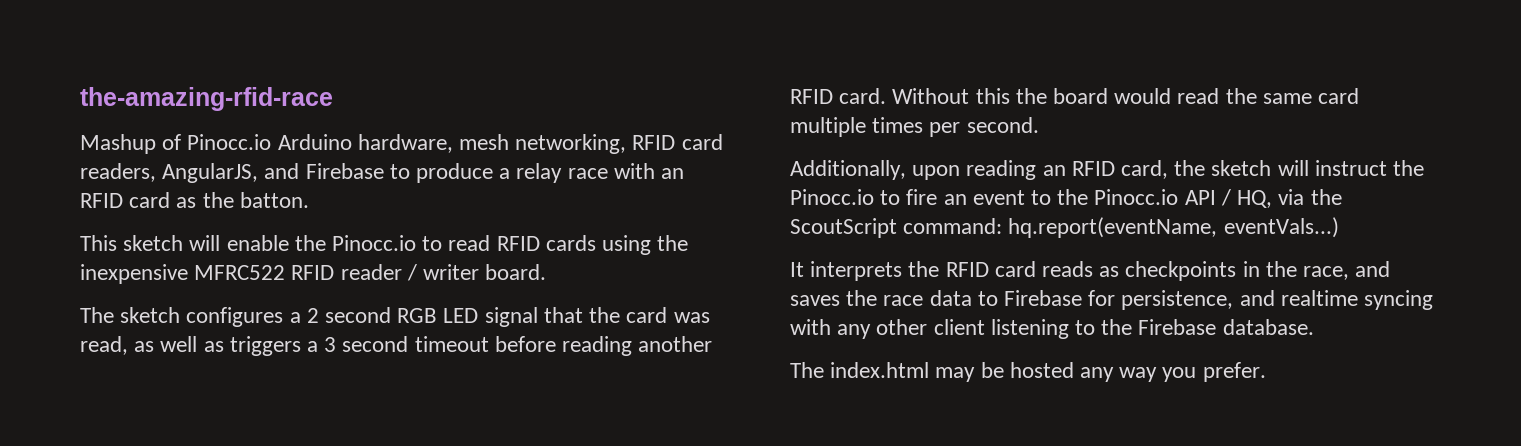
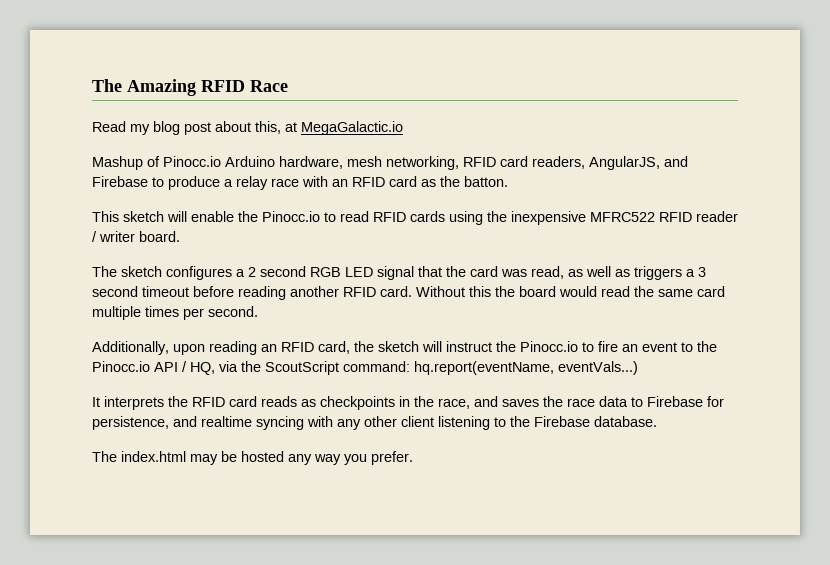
- the-amazing-rfid-race
+ The Amazing RFID Race
+ Read my blog post about this, at MegaGalactic.io

